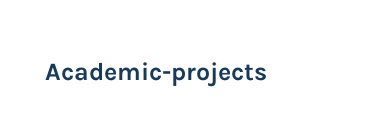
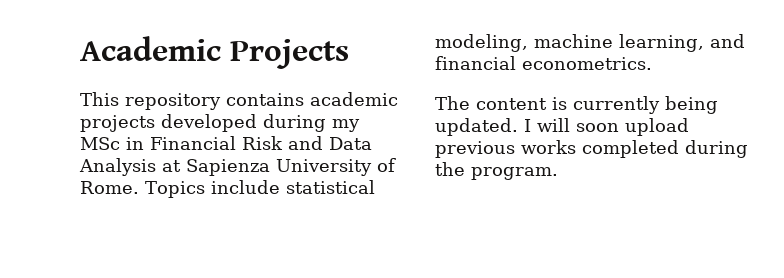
- Academic-projects
+ Academic Projects
+ This repository contains academic projects developed during my MSc in Financial Risk and Data Analysis at Sapienza University of Rome. Topics include statistical modeling, machine learning, and financial econometrics.
+ The content is currently being updated. I will soon upload previous works completed during the program.

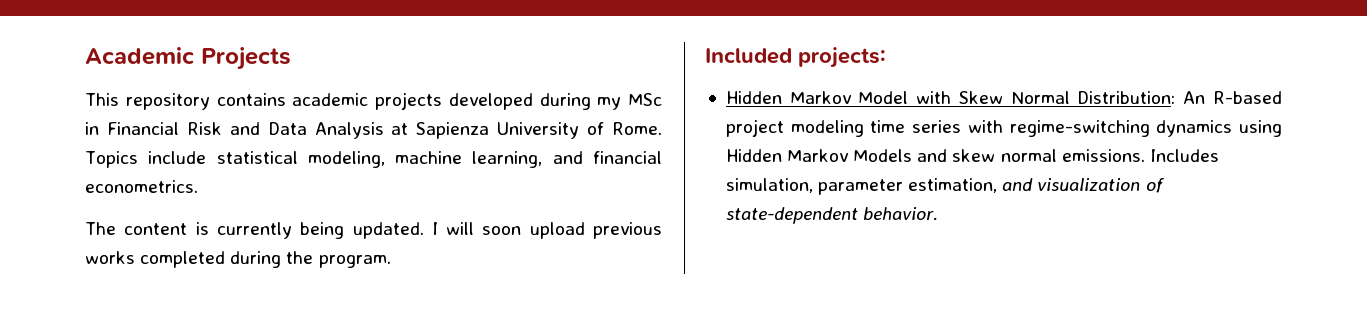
+ Included projects:
+ Hidden Markov Model with Skew Normal Distribution: An R-based project modeling time series with regime-switching dynamics using Hidden Markov Models and skew normal emissions. Includes simulation, parameter estimation, and visualization of state-dependent behavior.

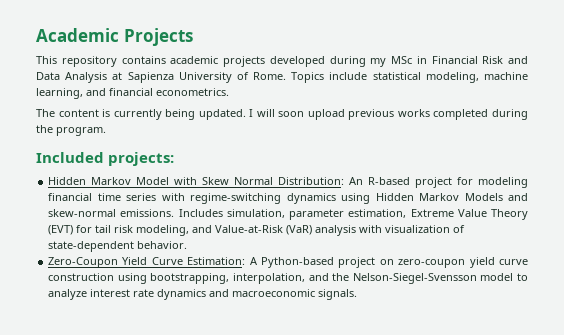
- Hidden Markov Model with Skew Normal Distribution: An R-based project modeling time series with regime-switching dynamics using Hidden Markov Models and skew normal emissions.
+ Hidden Markov Model with Skew Normal Distribution: An R-based project for modeling financial time series with regime-switching dynamics using Hidden Markov Models and skew-normal emissions.
- Includes simulation, parameter estimation, and visualization of state-dependent behavior.
+ Includes simulation, parameter estimation, Extreme Value Theory (EVT) for tail risk modeling, and Value-at-Risk (VaR) analysis with visualization of state-dependent behavior.
+ Zero-Coupon Yield Curve Estimation: A Python-based project on zero-coupon yield curve construction using bootstrapping, interpolation, and the Nelson-Siegel-Svensson model to analyze interest rate dynamics and macroeconomic signals.

